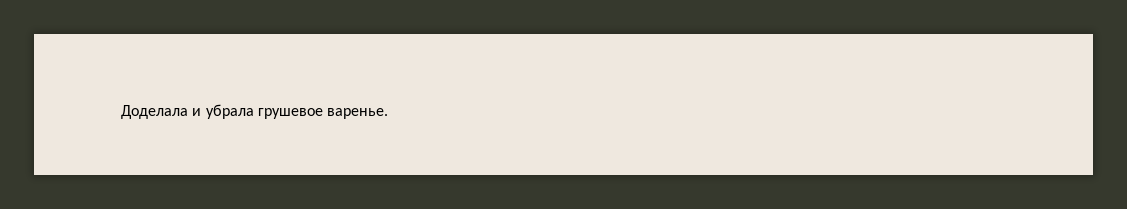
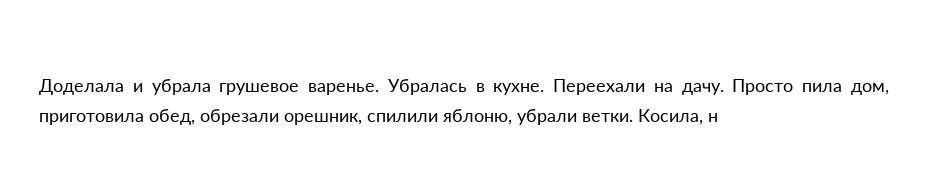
+ Убралась в кухне. Переехали на дачу. Просто пила дом, приготовила обед, обрезали орешник, спилили яблоню, убрали ветки. Косила, н

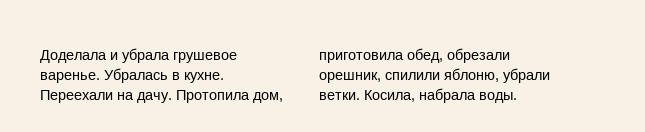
- Просто пила дом, приготовила обед, обрезали орешник, спилили яблоню, убрали ветки.
+ Протопила дом, приготовила обед, обрезали орешник, спилили яблоню, убрали ветки.
- Косила, н
+ Косила, набрала воды.

